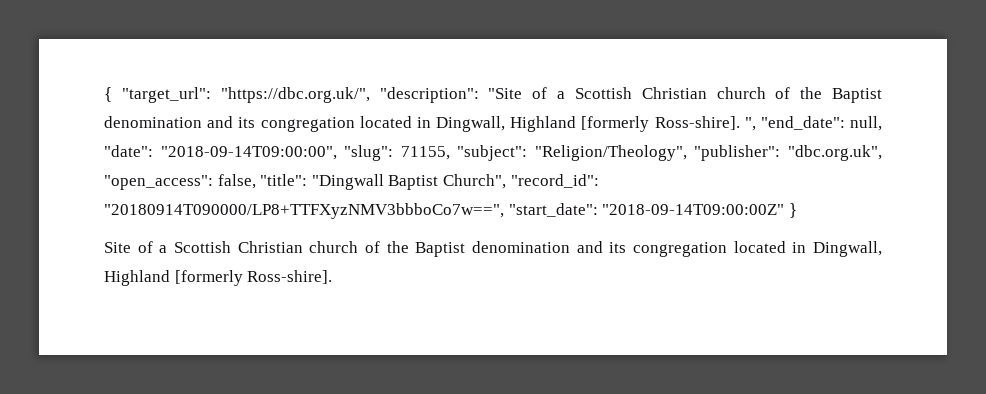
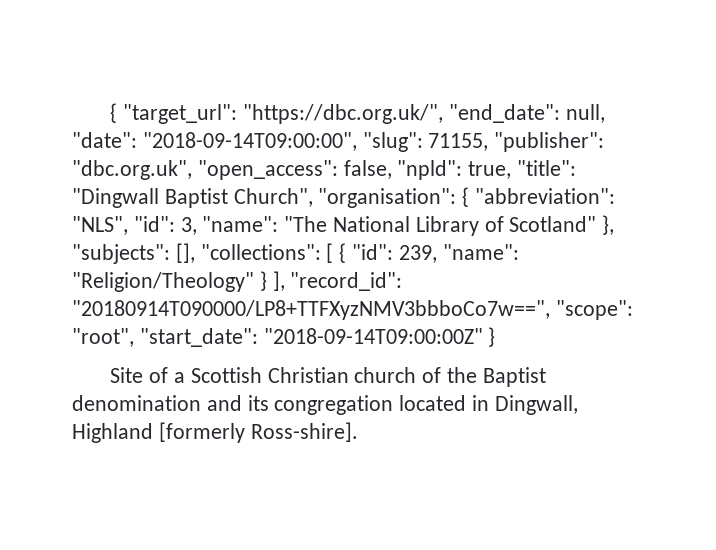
- { "target_url": "https://dbc.org.uk/", "description": "Site of a Scottish Christian church of the Baptist denomination and its congregation located in Dingwall, Highland [formerly Ross-shire]. ", "end_date": null, "date": "2018-09-14T09:00:00", "slug": 71155, "subject": "Religion/Theology", "publisher": "dbc.org.uk", "open_access": false, "title": "Dingwall Baptist Church", "record_id": "20180914T090000/LP8+TTFXyzNMV3bbboCo7w==", "start_date": "2018-09-14T09:00:00Z" }
+ { "target_url": "https://dbc.org.uk/", "end_date": null, "date": "2018-09-14T09:00:00", "slug": 71155, "publisher": "dbc.org.uk", "open_access": false, "npld": true, "title": "Dingwall Baptist Church", "organisation": { "abbreviation": "NLS", "id": 3, "name": "The National Library of Scotland" }, "subjects": [], "collections": [ { "id": 239, "name": "Religion/Theology" } ], "record_id": "20180914T090000/LP8+TTFXyzNMV3bbboCo7w==", "scope": "root", "start_date": "2018-09-14T09:00:00Z" }

